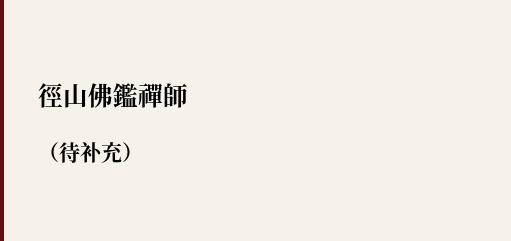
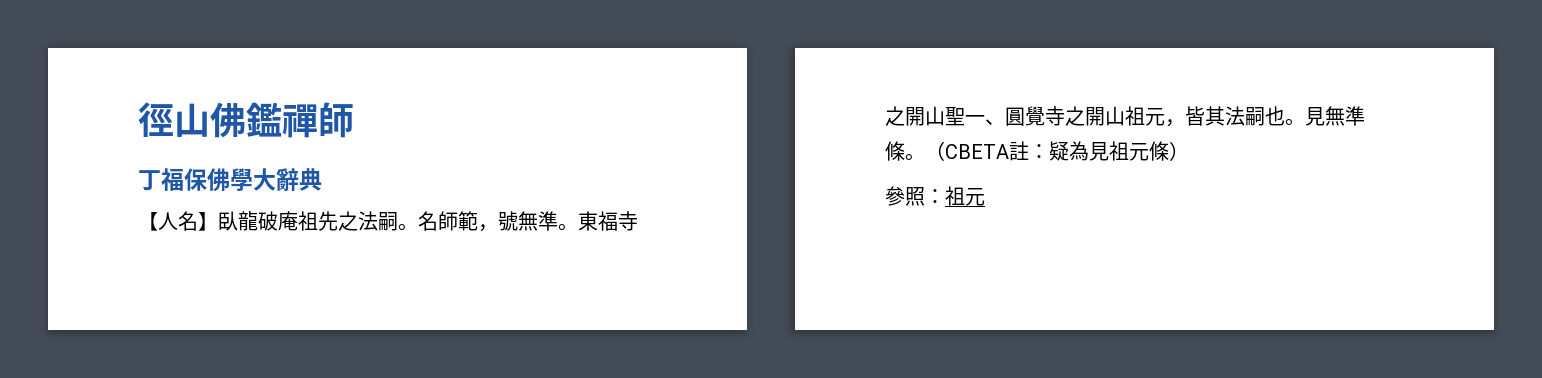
- （待补充）
+ 丁福保佛學大辭典
+ 【人名】臥龍破庵祖先之法嗣。名師範，號無準。東福寺之開山聖一、圓覺寺之開山祖元，皆其法嗣也。見無準條。（CBETA註：疑為見祖元條）
+ 參照：祖元

